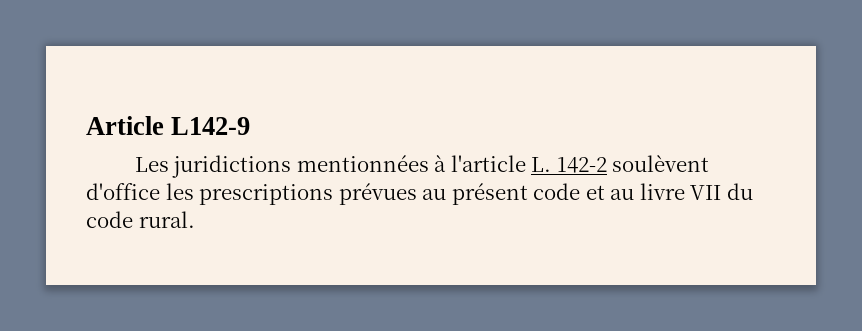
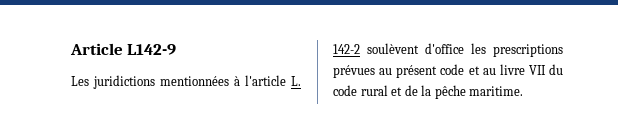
- Les juridictions mentionnées à l'article L. 142-2 soulèvent d'office les prescriptions prévues au présent code et au livre VII du code rural.
+ Les juridictions mentionnées à l'article L. 142-2 soulèvent d'office les prescriptions prévues au présent code et au livre VII du code rural et de la pêche maritime.

